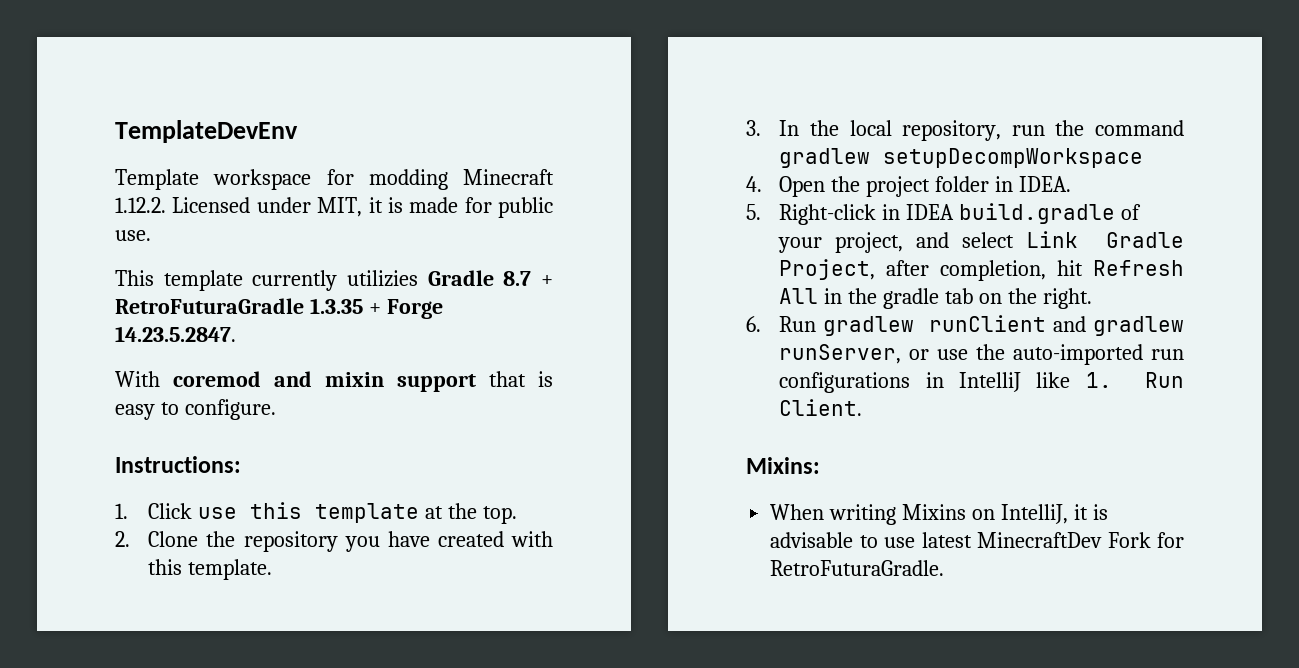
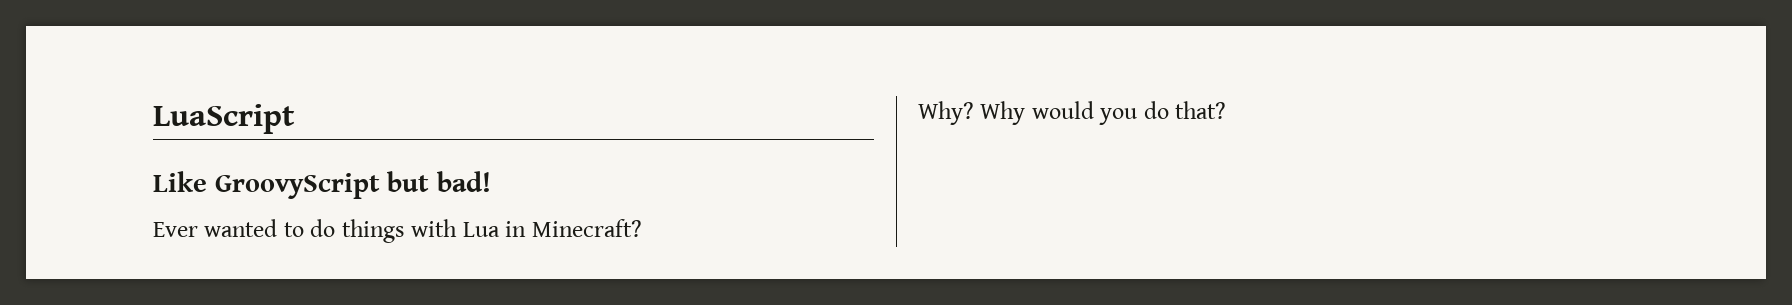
- TemplateDevEnv
- Template workspace for modding Minecraft 1.12.2. Licensed under MIT, it is made for public use.
- This template currently utilizies Gradle 8.7 + RetroFuturaGradle 1.3.35 + Forge 14.23.5.2847.
- With coremod and mixin support that is easy to configure.
- Instructions:
- 1. Click use this template at the top.
- 2. Clone the repository you have created with this template.
- 3. In the local repository, run the command gradlew setupDecompWorkspace
- 4. Open the project folder in IDEA.
- 5. Right-click in IDEA build.gradle of your project, and select Link Gradle Project, after completion, hit Refresh All in the gradle tab on the right.
- 6. Run gradlew runClient and gradlew runServer, or use the auto-imported run configurations in IntelliJ like 1. Run Client.
- Mixins:
- When writing Mixins on IntelliJ, it is advisable to use latest MinecraftDev Fork for RetroFuturaGradle.
+ LuaScript
+ Like GroovyScript but bad!
+ Ever wanted to do things with Lua in Minecraft?
+ Why? Why would you do that?

